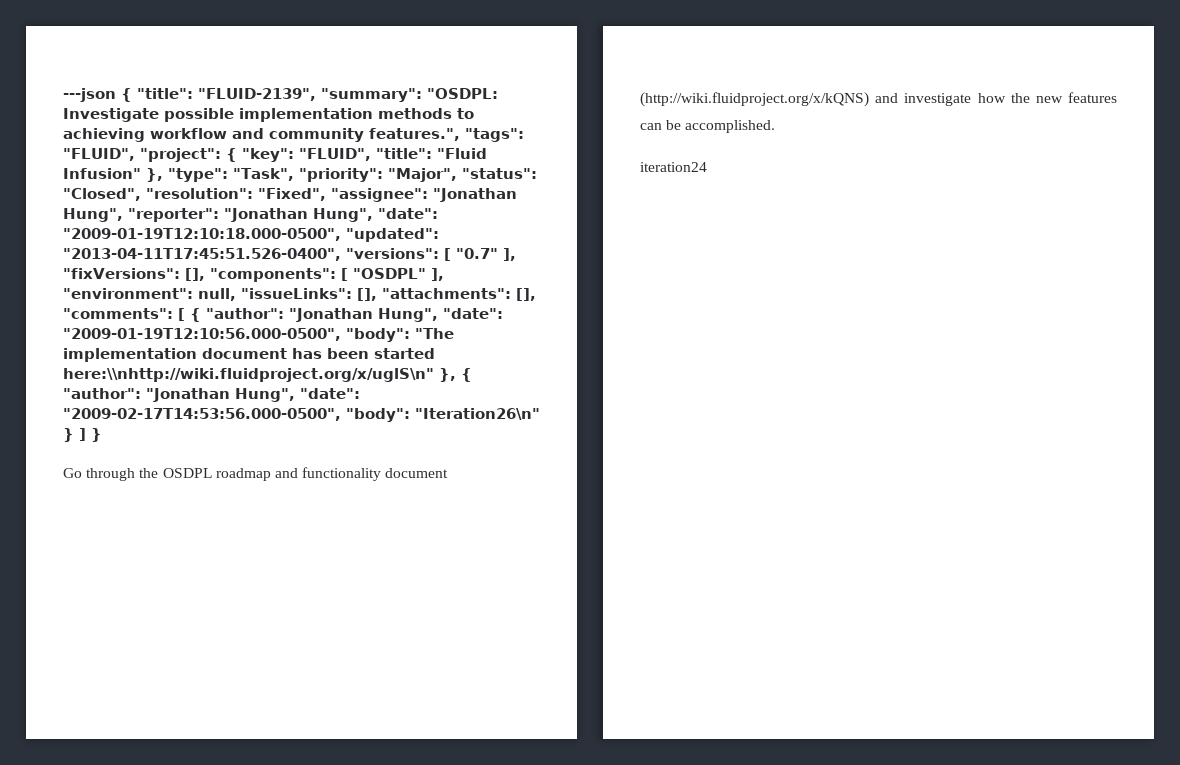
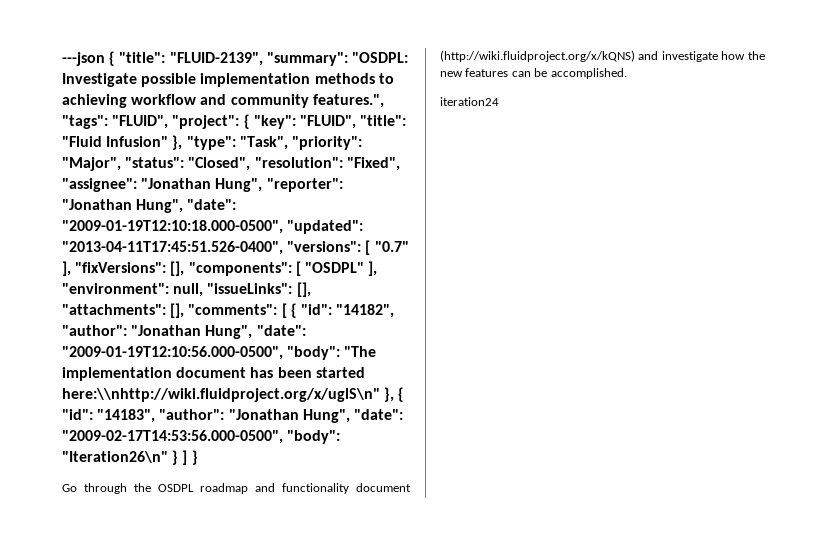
- [ { "author":
+ [ { "id": "14182", "author":
- "The implementation document has been started here:\\nhttp://wiki.fluidproject.org/x/uglS\n" }, { "author":
+ "The implementation document has been started here:\\nhttp://wiki.fluidproject.org/x/uglS\n" }, { "id": "14183", "author":

